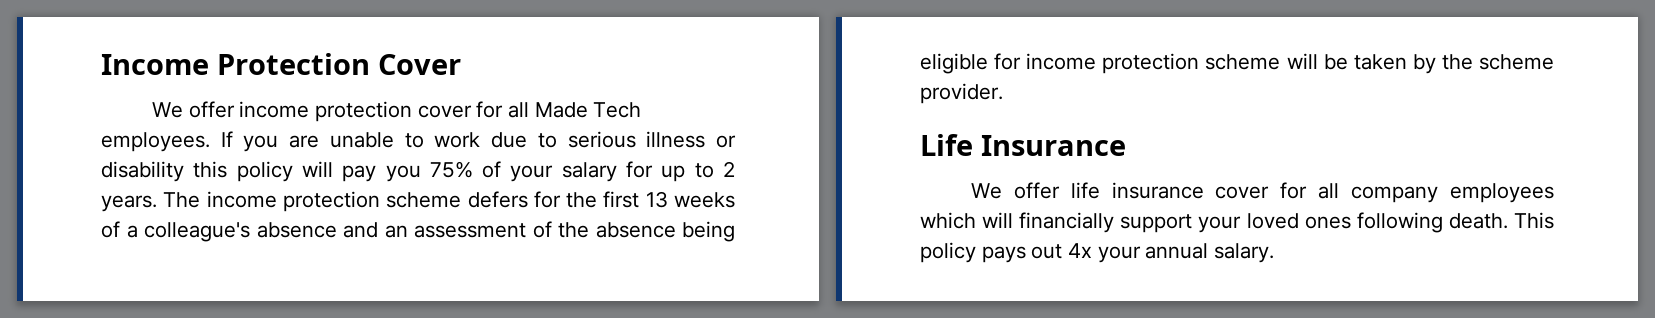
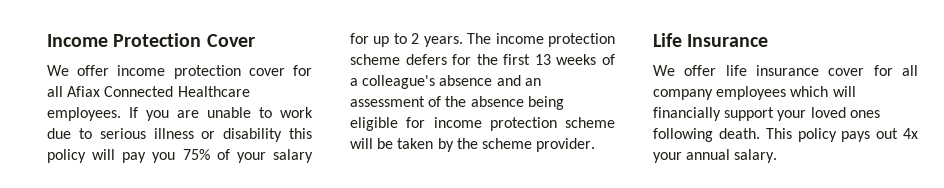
- We offer income protection cover for all Made Tech employees.
+ We offer income protection cover for all Afiax Connected Healthcare employees.

